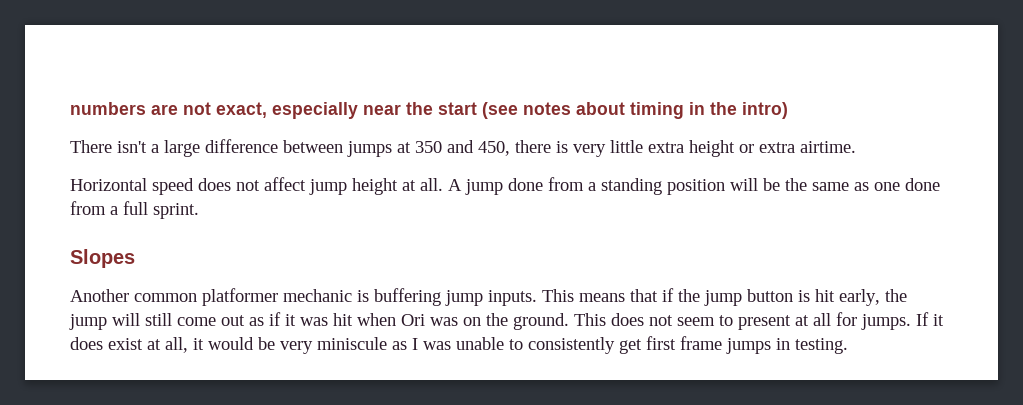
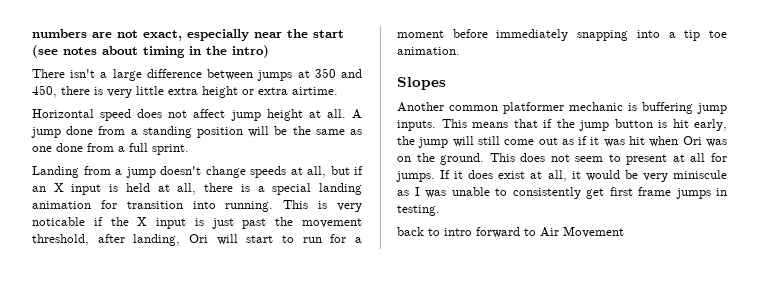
+ Landing from a jump doesn't change speeds at all, but if an X input is held at all, there is a special landing animation for transition into running. This is very noticable if the X input is just past the movement threshold, after landing, Ori will start to run for a moment before immediately snapping into a tip toe animation.
+ back to intro forward to Air Movement

